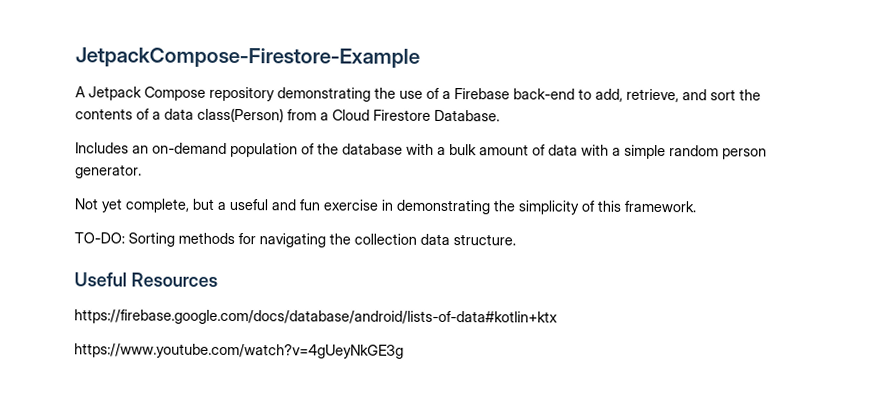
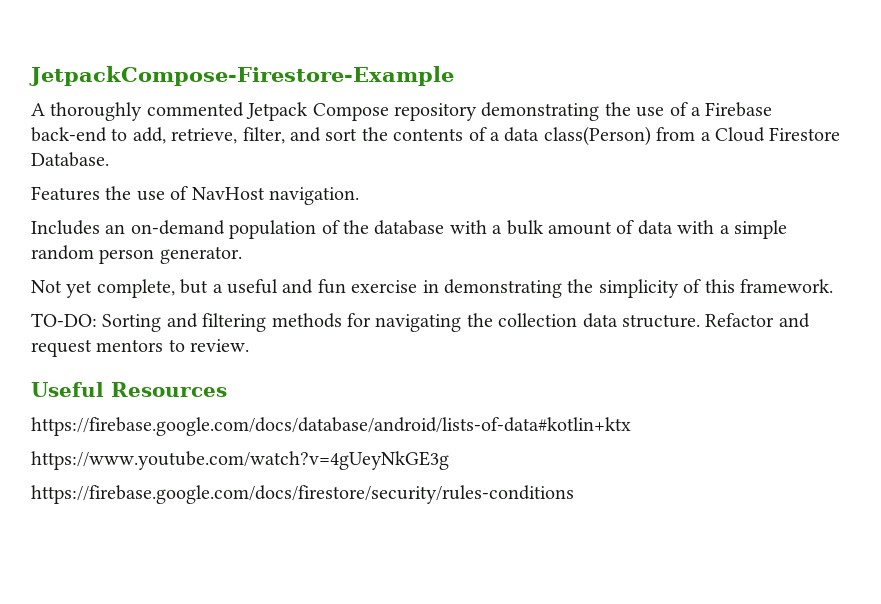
- A Jetpack Compose repository demonstrating the use of a Firebase back-end to add, retrieve, and sort the contents of a data class(Person) from a Cloud Firestore Database.
+ A thoroughly commented Jetpack Compose repository demonstrating the use of a Firebase back-end to add, retrieve, filter, and sort the contents of a data class(Person) from a Cloud Firestore Database.
+ Features the use of NavHost navigation.
- TO-DO: Sorting methods for navigating the collection data structure.
+ TO-DO: Sorting and filtering methods for navigating the collection data structure. Refactor and request mentors to review.
+ https://firebase.google.com/docs/firestore/security/rules-conditions

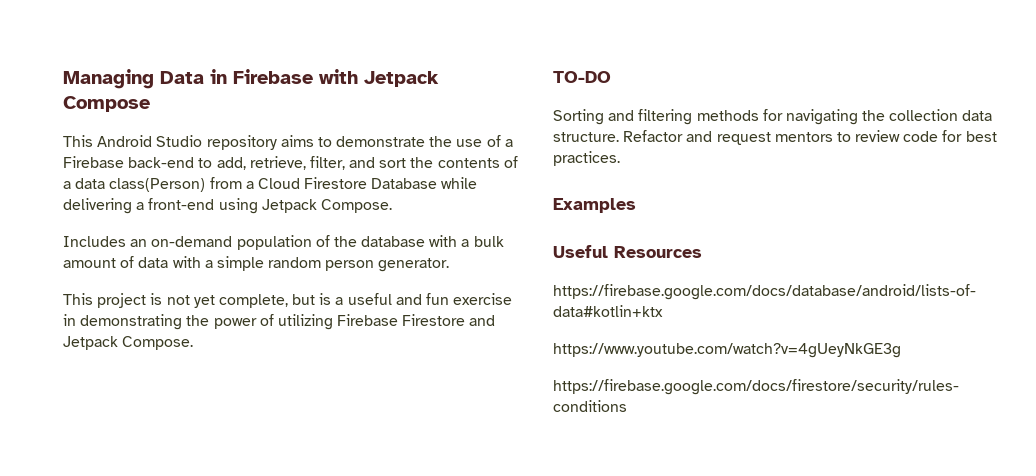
- JetpackCompose-Firestore-Example
- A thoroughly commented Jetpack Compose repository demonstrating the use of a Firebase back-end to add, retrieve, filter, and sort the contents of a data class(Person) from a Cloud Firestore Database.
- Features the use of NavHost navigation.
+ Managing Data in Firebase with Jetpack Compose
+ This Android Studio repository aims to demonstrate the use of a Firebase back-end to add, retrieve, filter, and sort the contents of a data class(Person) from a Cloud Firestore Database while delivering a front-end using Jetpack Compose.
- Not yet complete, but a useful and fun exercise in demonstrating the simplicity of this framework.
- TO-DO: Sorting and filtering methods for navigating the collection data structure.
+ This project is not yet complete, but is a useful and fun exercise in demonstrating the power of utilizing Firebase Firestore and Jetpack Compose.
+ TO-DO
+ Sorting and filtering methods for navigating the collection data structure.
- Refactor and request mentors to review.
+ Refactor and request mentors to review code for best practices.
+ Examples

